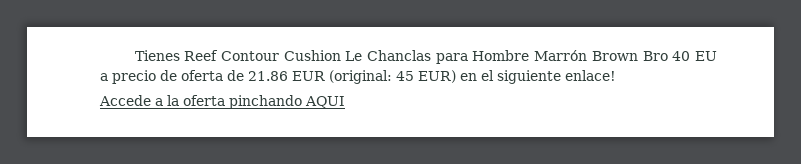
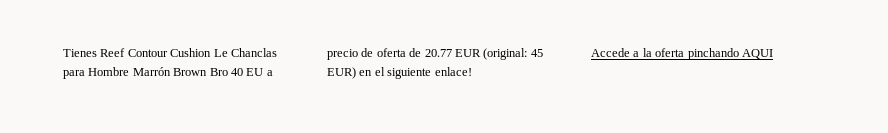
- Tienes Reef Contour Cushion Le Chanclas para Hombre Marrón Brown Bro 40 EU a precio de oferta de 21.86 EUR (original: 45 EUR) en el siguiente enlace!
+ Tienes Reef Contour Cushion Le Chanclas para Hombre Marrón Brown Bro 40 EU a precio de oferta de 20.77 EUR (original: 45 EUR) en el siguiente enlace!

